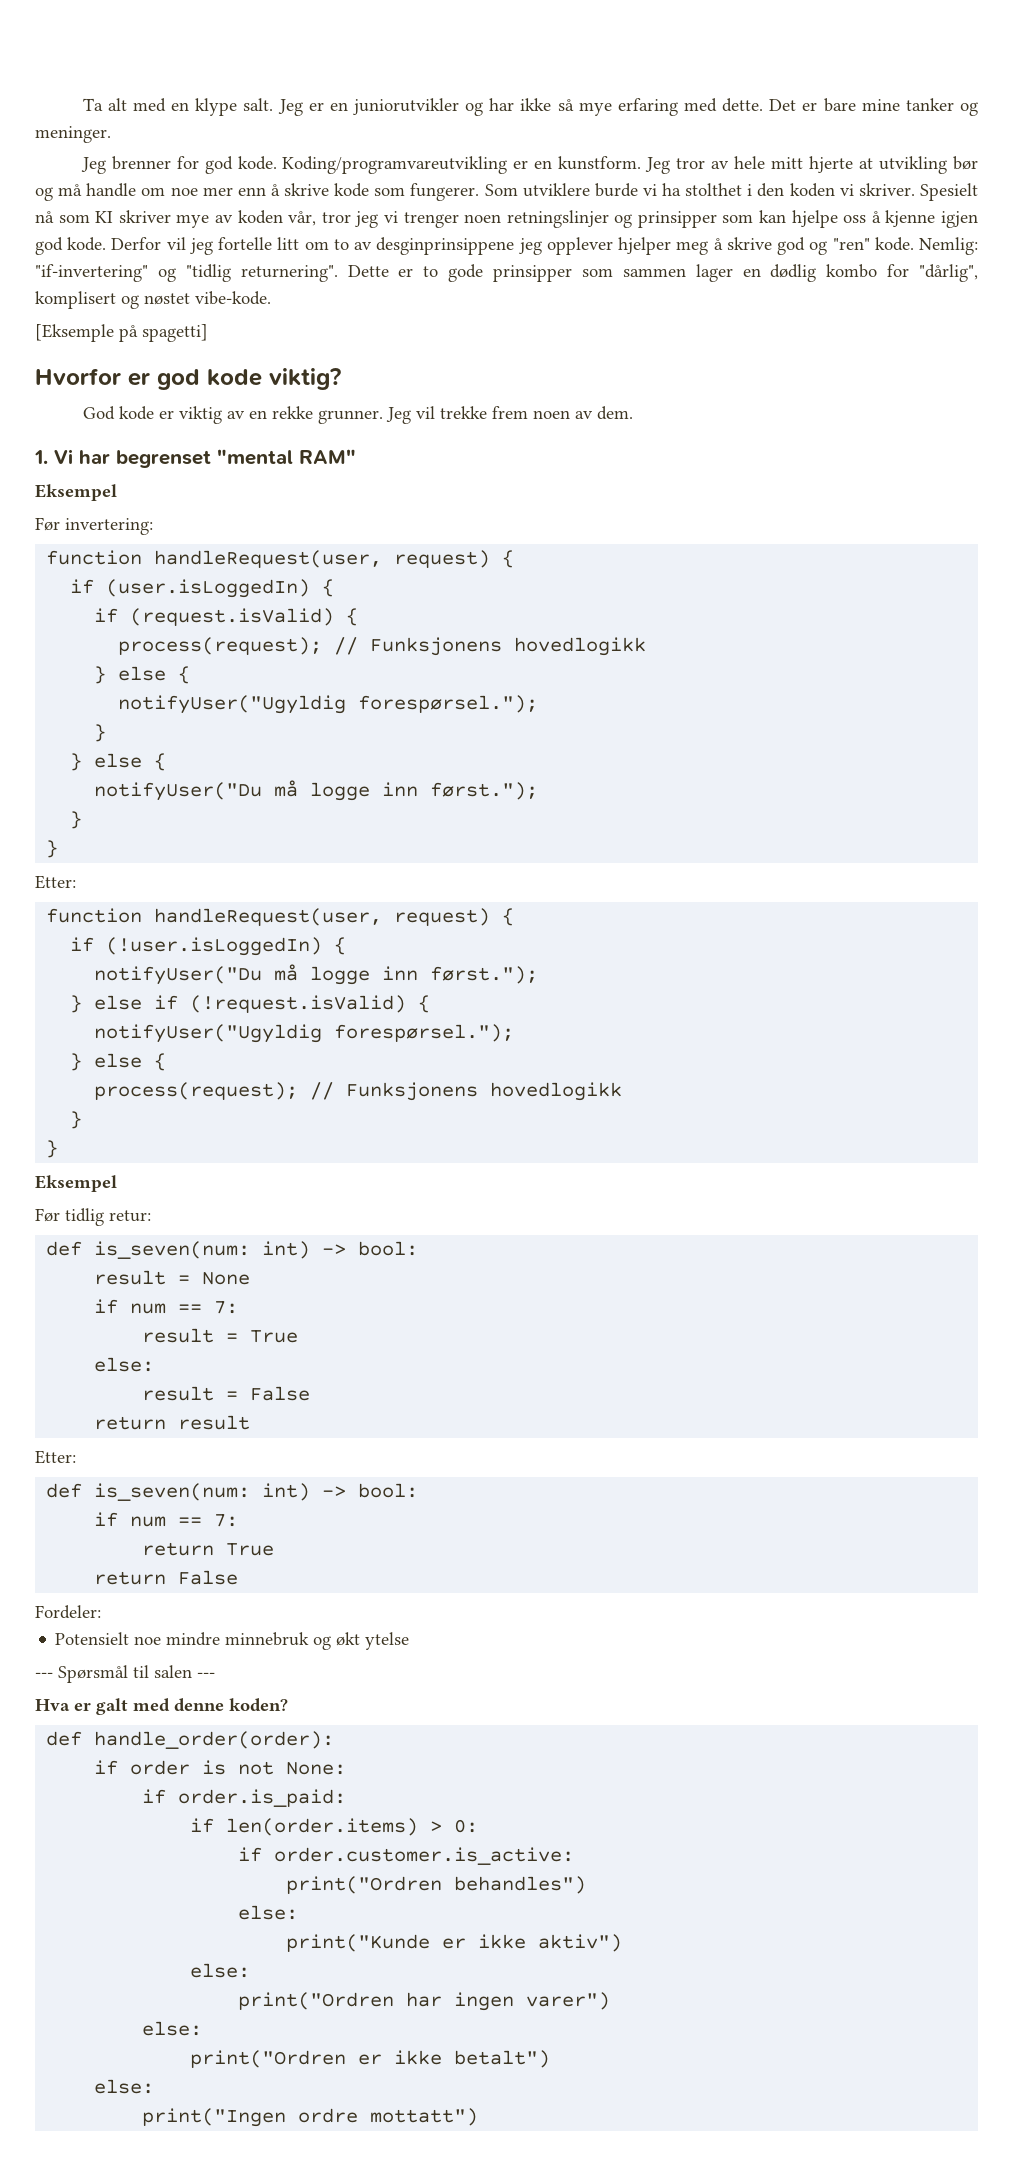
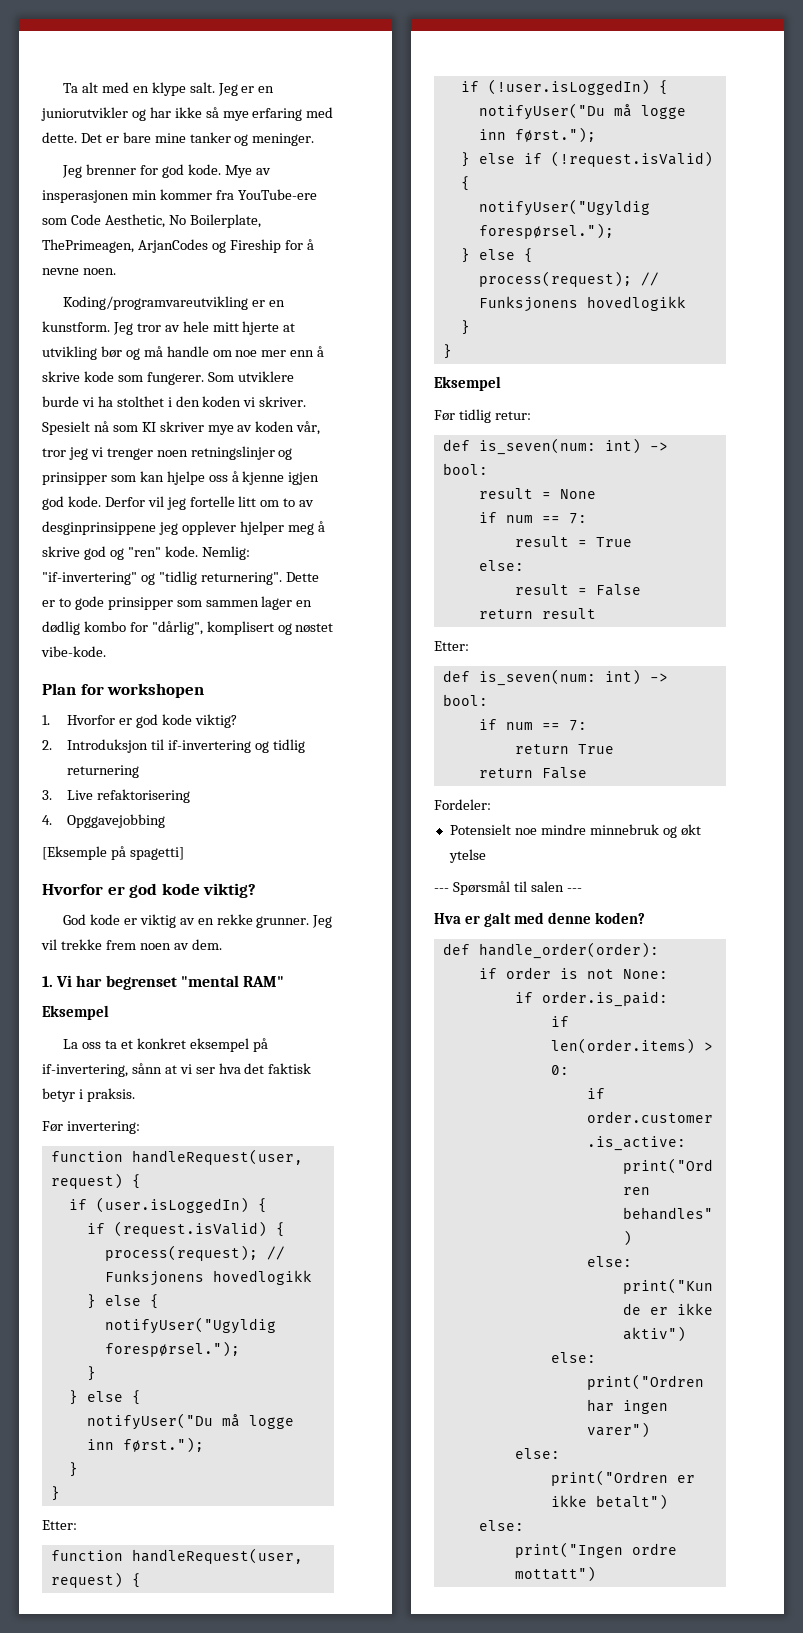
- Jeg brenner for god kode. Koding/programvareutvikling er en kunstform.
+ Jeg brenner for god kode. Mye av insperasjonen min kommer fra YouTube-ere som Code Aesthetic, No Boilerplate, ThePrimeagen, ArjanCodes og Fireship for å nevne noen.
+ Koding/programvareutvikling er en kunstform.
+ Plan for workshopen
+ 1. Hvorfor er god kode viktig?
+ 2. Introduksjon til if-invertering og tidlig returnering
+ 3. Live refaktorisering
+ 4. Opggavejobbing
+ La oss ta et konkret eksempel på if-invertering, sånn at vi ser hva det faktisk betyr i praksis.

